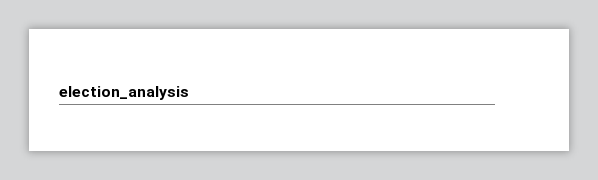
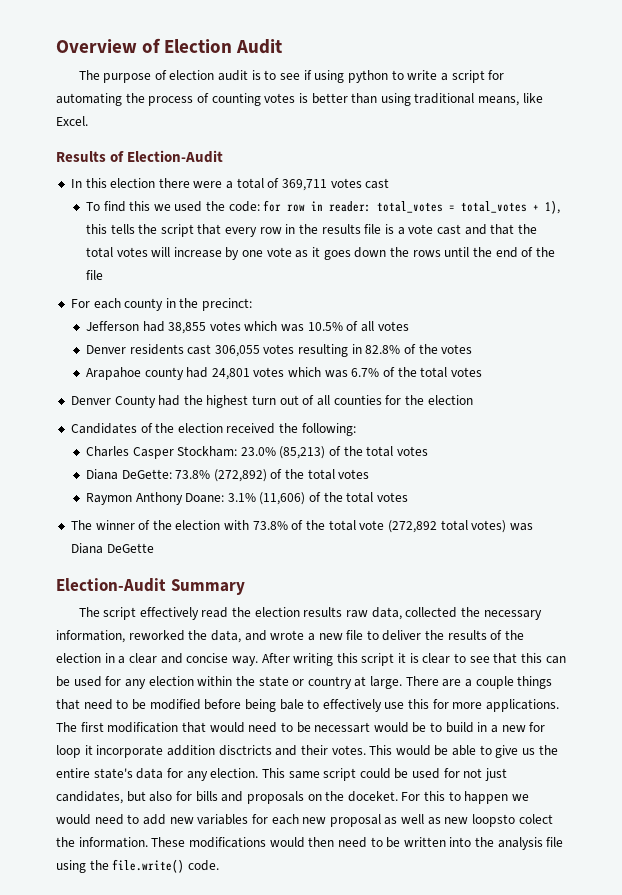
- election_analysis
+ Overview of Election Audit
+ The purpose of election audit is to see if using python to write a script for automating the process of counting votes is better than using traditional means, like Excel.
+ Results of Election-Audit
+ In this election there were a total of 369,711 votes cast
+ To find this we used the code: for row in reader: total_votes = total_votes + 1), this tells the script that every row in the results file is a vote cast and that the total votes will increase by one vote as it goes down the rows until the end of the file
+ For each county in the precinct:
+ Jefferson had 38,855 votes which was 10.5% of all votes
+ Denver residents cast 306,055 votes resulting in 82.8% of the votes
+ Arapahoe county had 24,801 votes which was 6.7% of the total votes
+ Denver County had the highest turn out of all counties for the election
+ Candidates of the election received the following:
+ Charles Casper Stockham: 23.0% (85,213) of the total votes
+ Diana DeGette: 73.8% (272,892) of the total votes
+ Raymon Anthony Doane: 3.1% (11,606) of the total votes
+ The winner of the election with 73.8% of the total vote (272,892 total votes) was Diana DeGette
+ Election-Audit Summary
+ The script effectively read the election results raw data, collected the necessary information, reworked the data, and wrote a new file to deliver the results of the election in a clear and concise way. After writing this script it is clear to see that this can be used for any election within the state or country at large. There are a couple things that need to be modified before being bale to effectively use this for more applications. The first modification that would need to be necessart would be to build in a new for loop it incorporate addition disctricts and their votes. This would be able to give us the entire state's data for any election. This same script could be used for not just candidates, but also for bills and proposals on the doceket. For this to happen we would need to add new variables for each new proposal as well as new loopsto colect the information. These modifications would then need to be written into the analysis file using the file.write() code.

